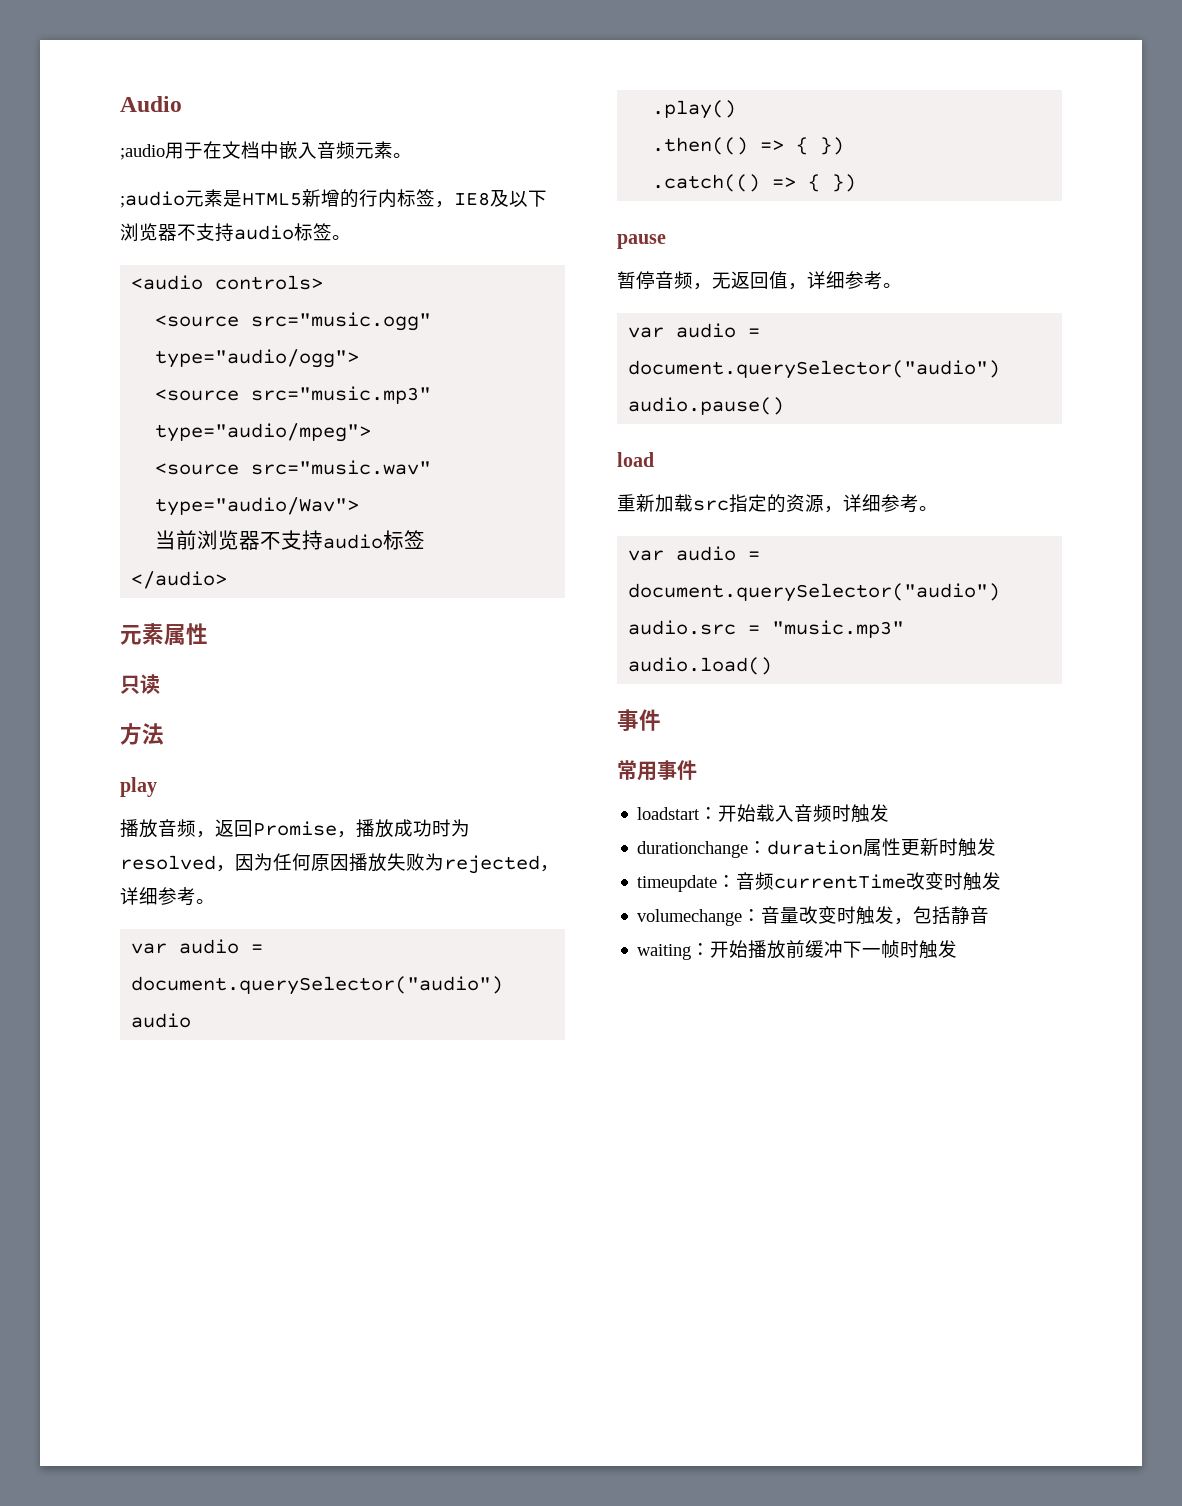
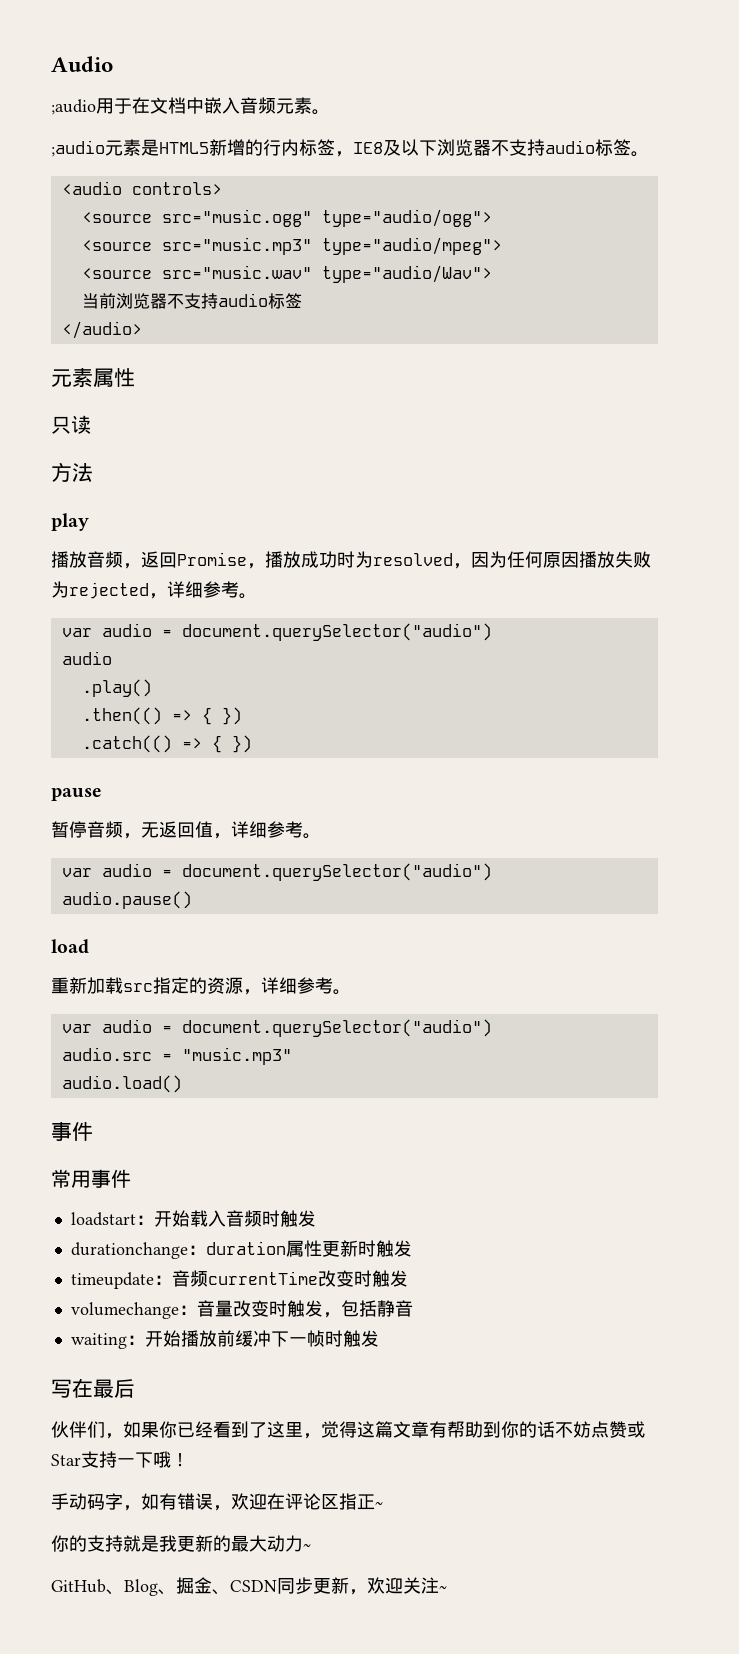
+ 写在最后
+ 伙伴们，如果你已经看到了这里，觉得这篇文章有帮助到你的话不妨点赞或Star支持一下哦！
+ 手动码字，如有错误，欢迎在评论区指正~
+ 你的支持就是我更新的最大动力~
+ GitHub、Blog、掘金、CSDN同步更新，欢迎关注~

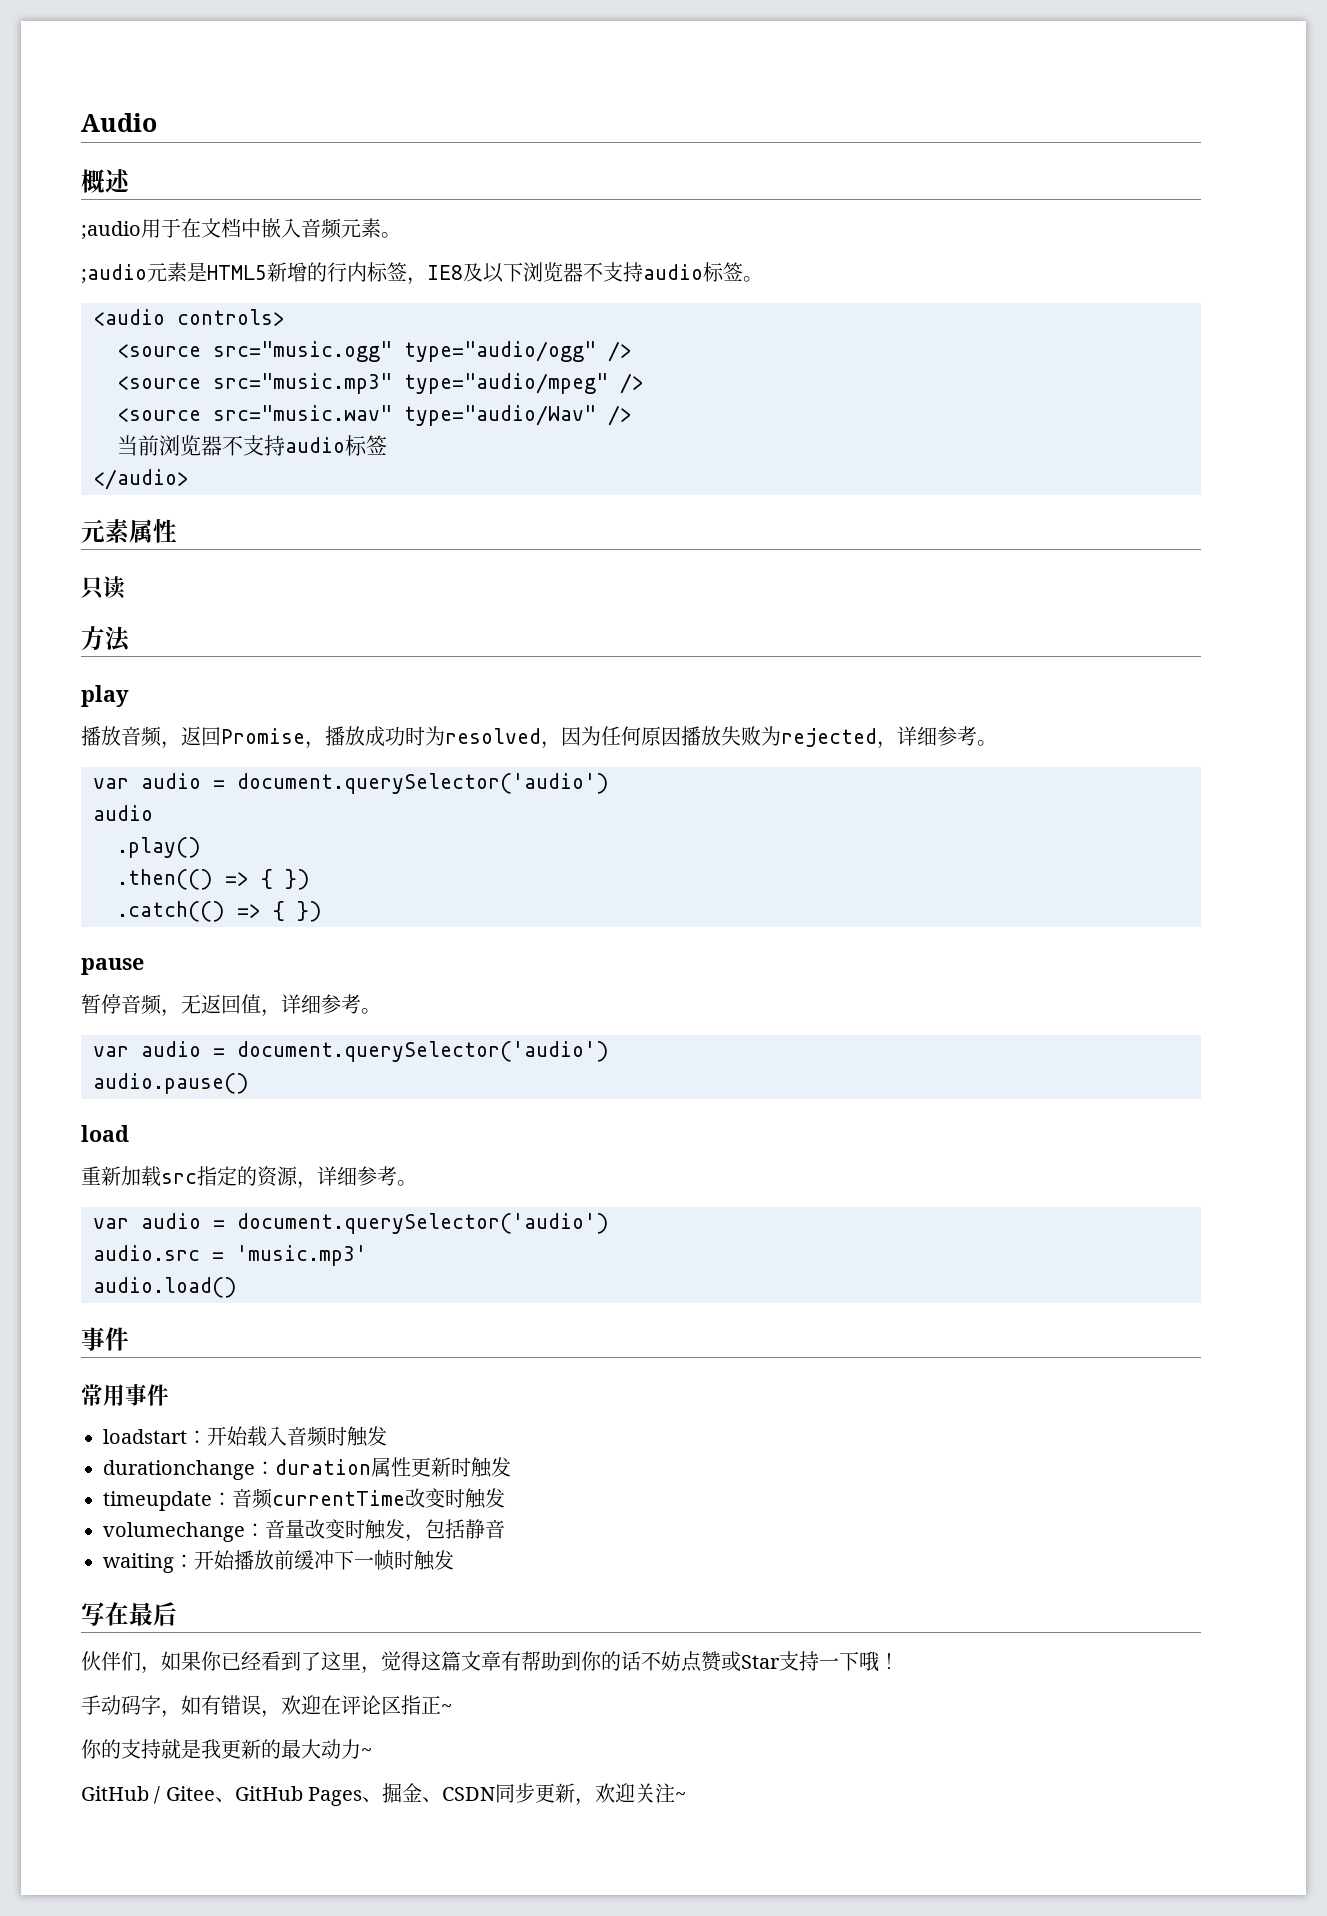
+ 概述
- <source src="music.ogg" type="audio/ogg">
+ <source src="music.ogg" type="audio/ogg" />
- <source src="music.mp3" type="audio/mpeg">
+ <source src="music.mp3" type="audio/mpeg" />
- <source src="music.wav" type="audio/Wav">
+ <source src="music.wav" type="audio/Wav" />
  播放音频，返回Promise，播放成功时为resolved，因为任何原因播放失败为rejected，详细参考。
- var audio = document.querySelector("audio")
+ var audio = document.querySelector('audio')
  暂停音频，无返回值，详细参考。
- var audio = document.querySelector("audio")
+ var audio = document.querySelector('audio')
  重新加载src指定的资源，详细参考。
- var audio = document.querySelector("audio")
+ var audio = document.querySelector('audio')
- audio.src = "music.mp3"
+ audio.src = 'music.mp3'
- GitHub、Blog、掘金、CSDN同步更新，欢迎关注~
+ GitHub / Gitee、GitHub Pages、掘金、CSDN同步更新，欢迎关注~

